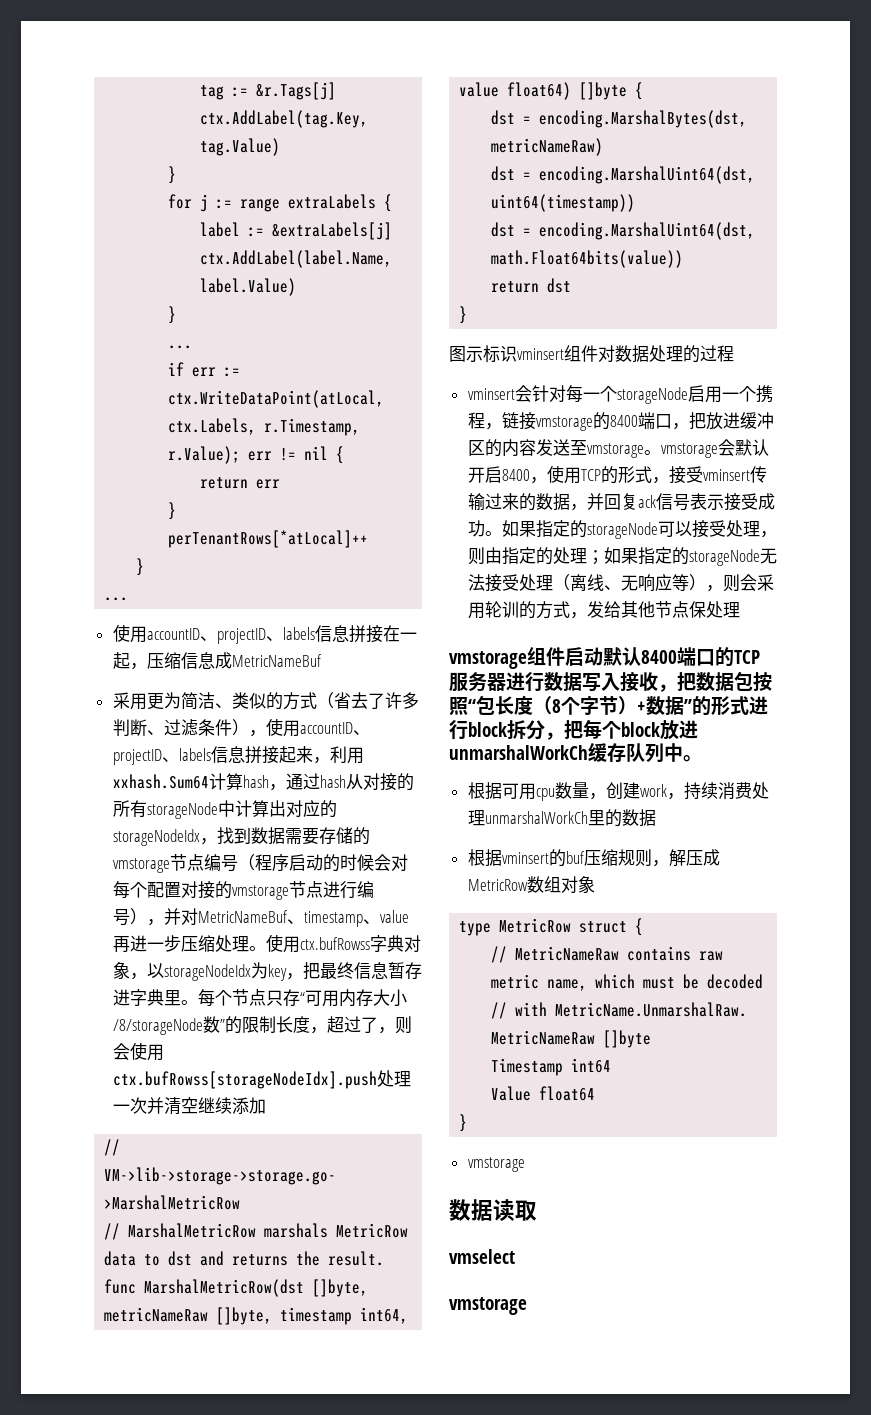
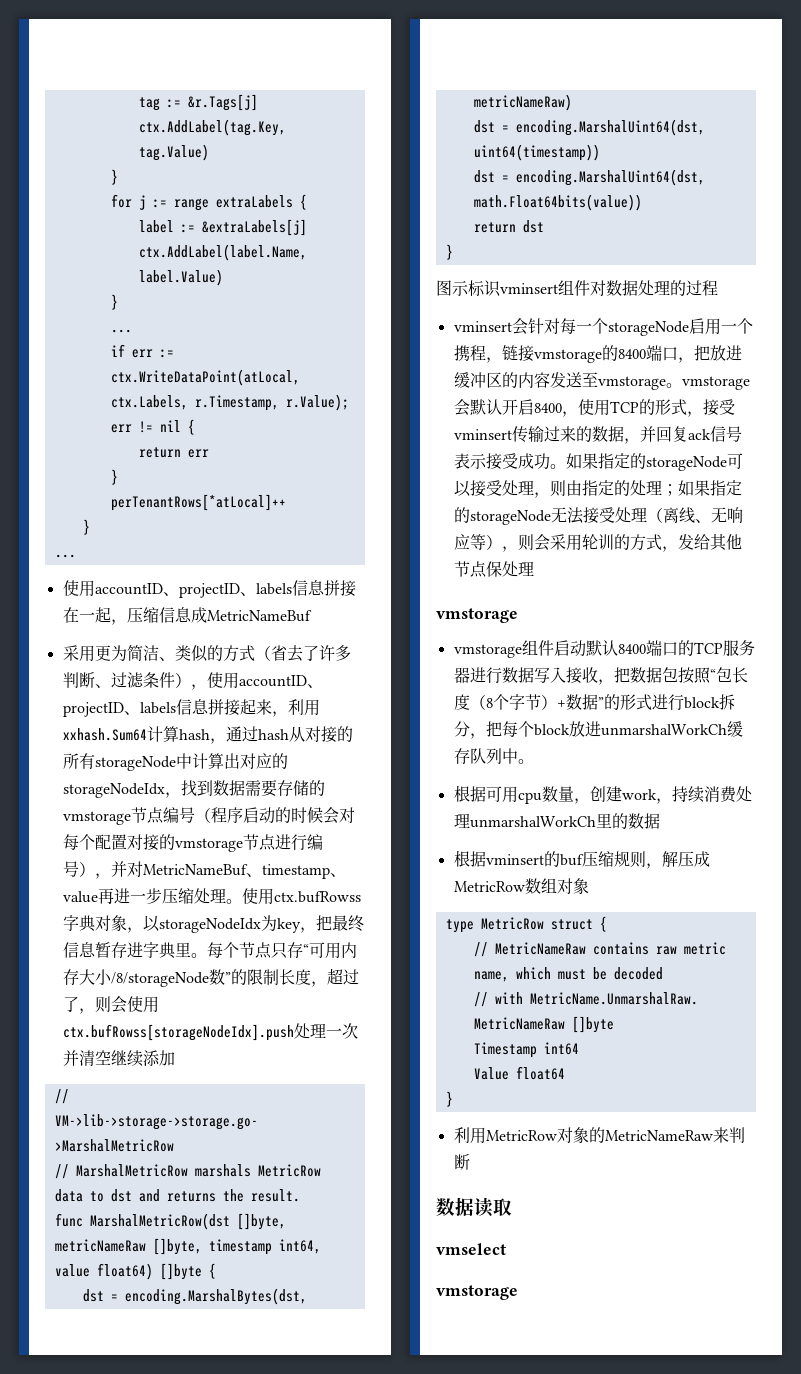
  如果指定的storageNode无法接受处理（离线、无响应等），则会采用轮训的方式，发给其他节点保处理
+ vmstorage
  Value float64
  }
- vmstorage
+ 利用MetricRow对象的MetricNameRaw来判断

